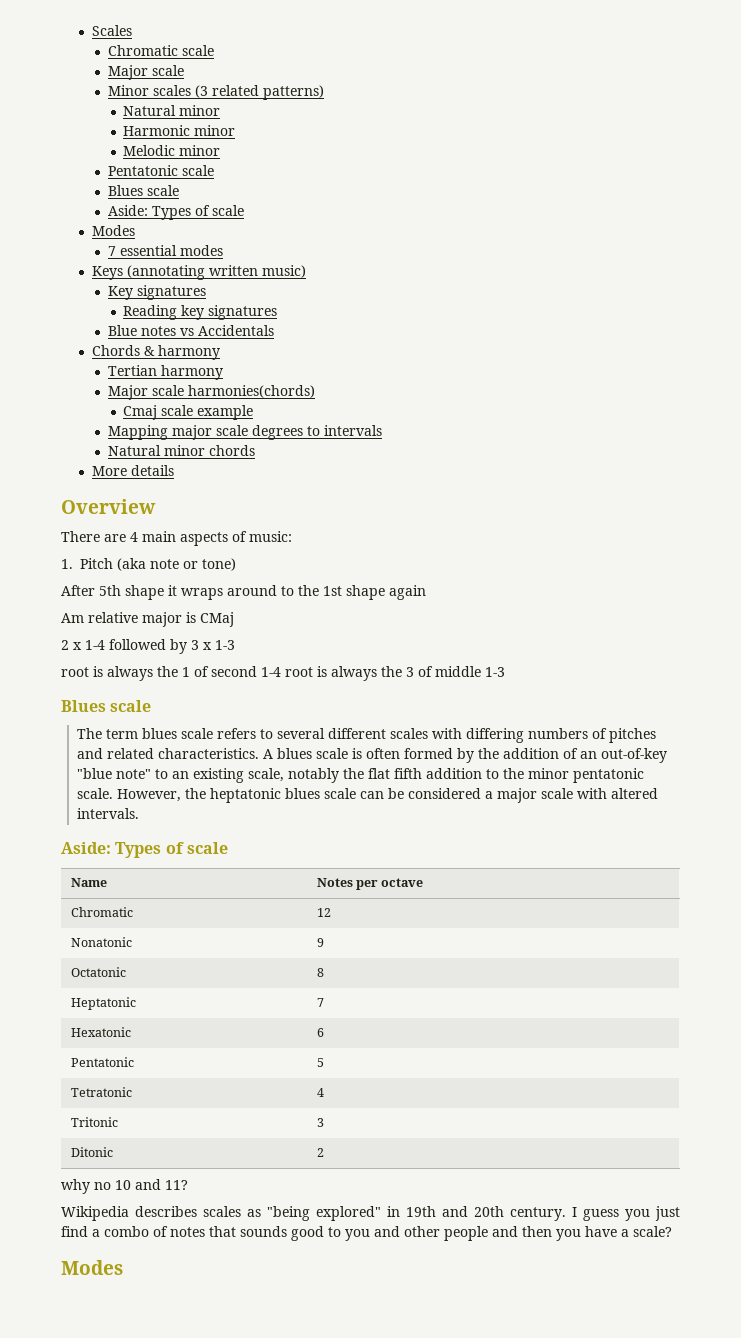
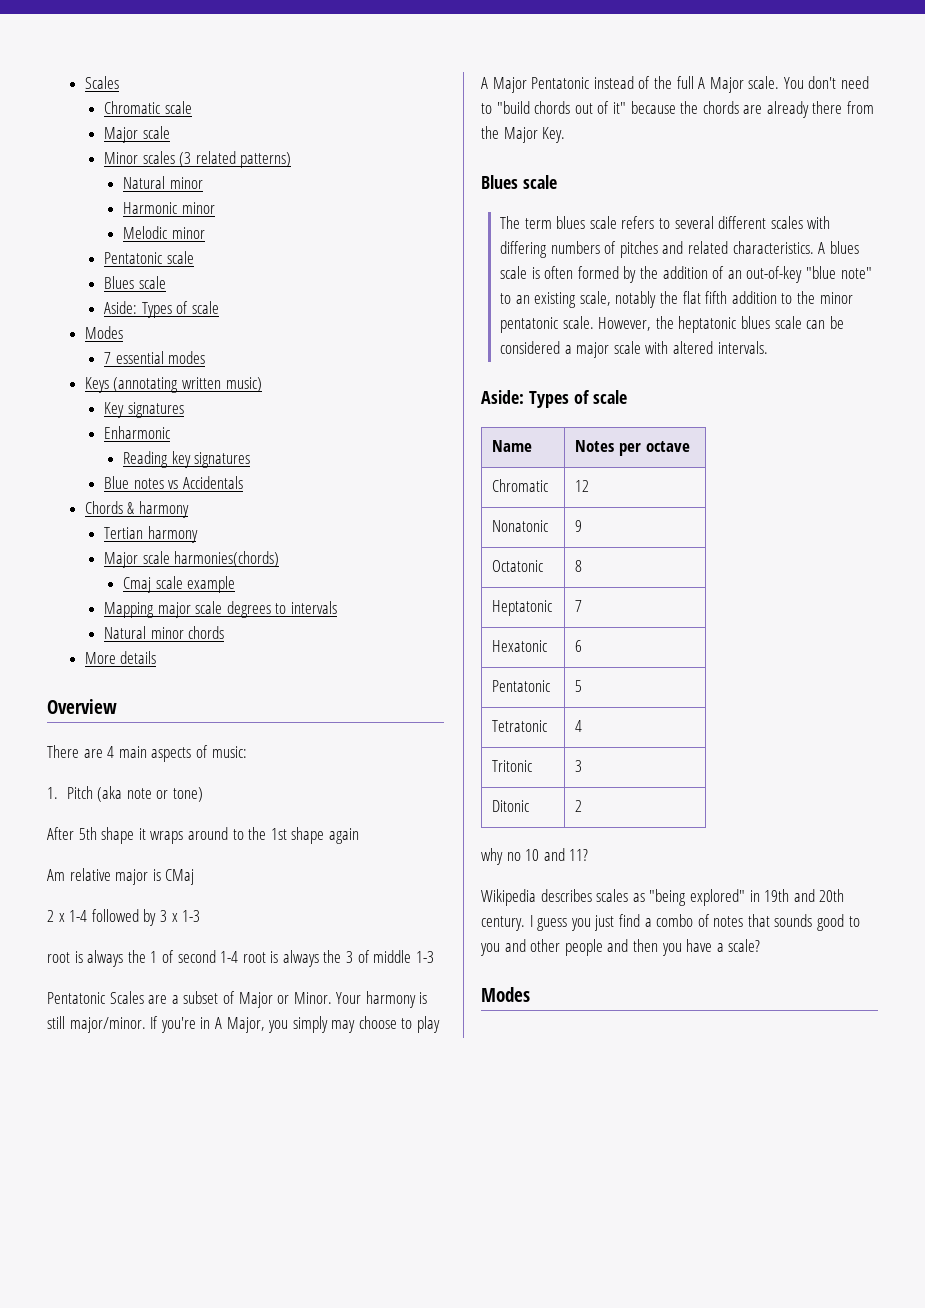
+ Enharmonic
+ Pentatonic Scales are a subset of Major or Minor. Your harmony is still major/minor. If you're in A Major, you simply may choose to play A Major Pentatonic instead of the full A Major scale. You don't need to "build chords out of it" because the chords are already there from the Major Key.

